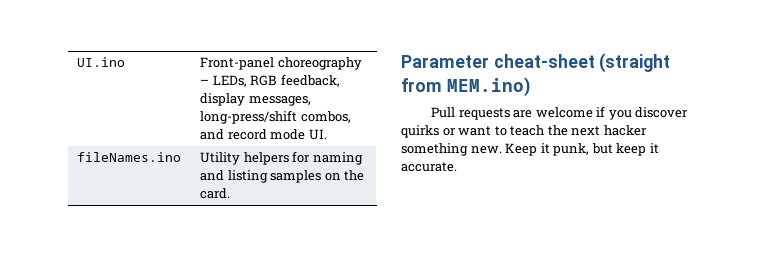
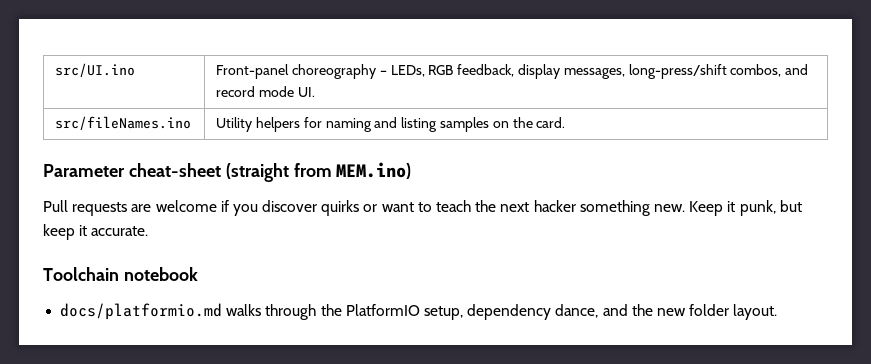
- UI.ino | Front-panel choreography – LEDs, RGB feedback, display messages, long-press/shift combos, and record mode UI.
+ src/UI.ino | Front-panel choreography – LEDs, RGB feedback, display messages, long-press/shift combos, and record mode UI.
- fileNames.ino | Utility helpers for naming and listing samples on the card.
+ src/fileNames.ino | Utility helpers for naming and listing samples on the card.
+ Toolchain notebook
+ docs/platformio.md walks through the PlatformIO setup, dependency dance, and the new folder layout.

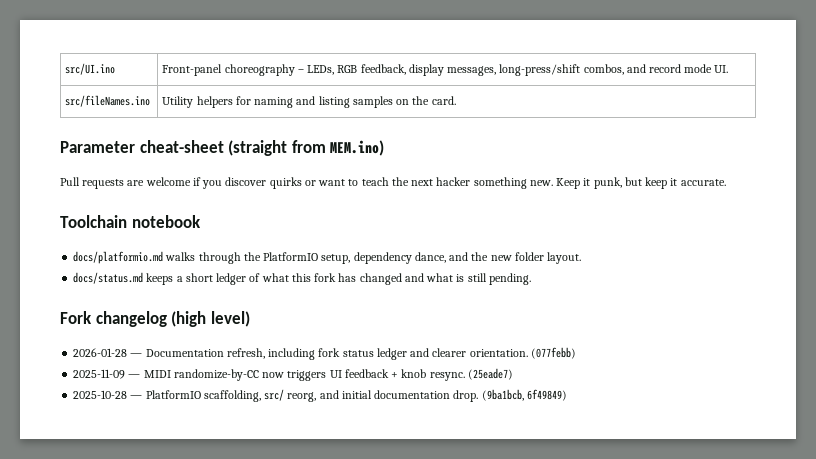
+ docs/status.md keeps a short ledger of what this fork has changed and what is still pending.
+ Fork changelog (high level)
+ 2026-01-28 — Documentation refresh, including fork status ledger and clearer orientation. (077febb)
+ 2025-11-09 — MIDI randomize-by-CC now triggers UI feedback + knob resync. (25eade7)
+ 2025-10-28 — PlatformIO scaffolding, src/ reorg, and initial documentation drop. (9ba1bcb, 6f49849)

